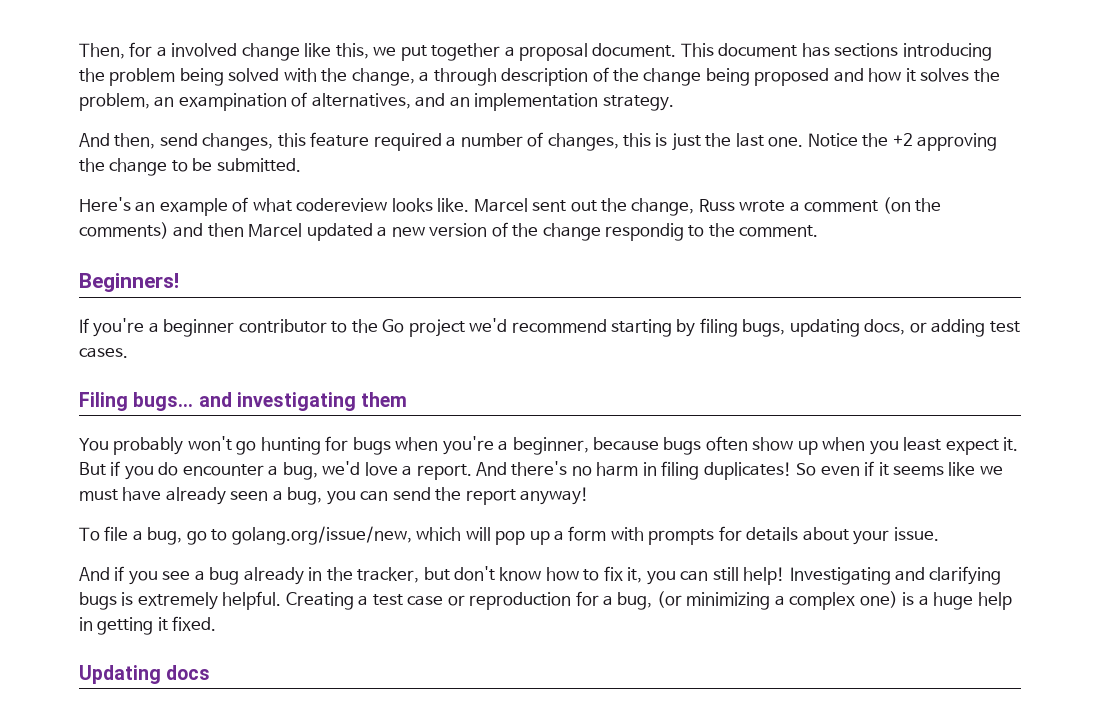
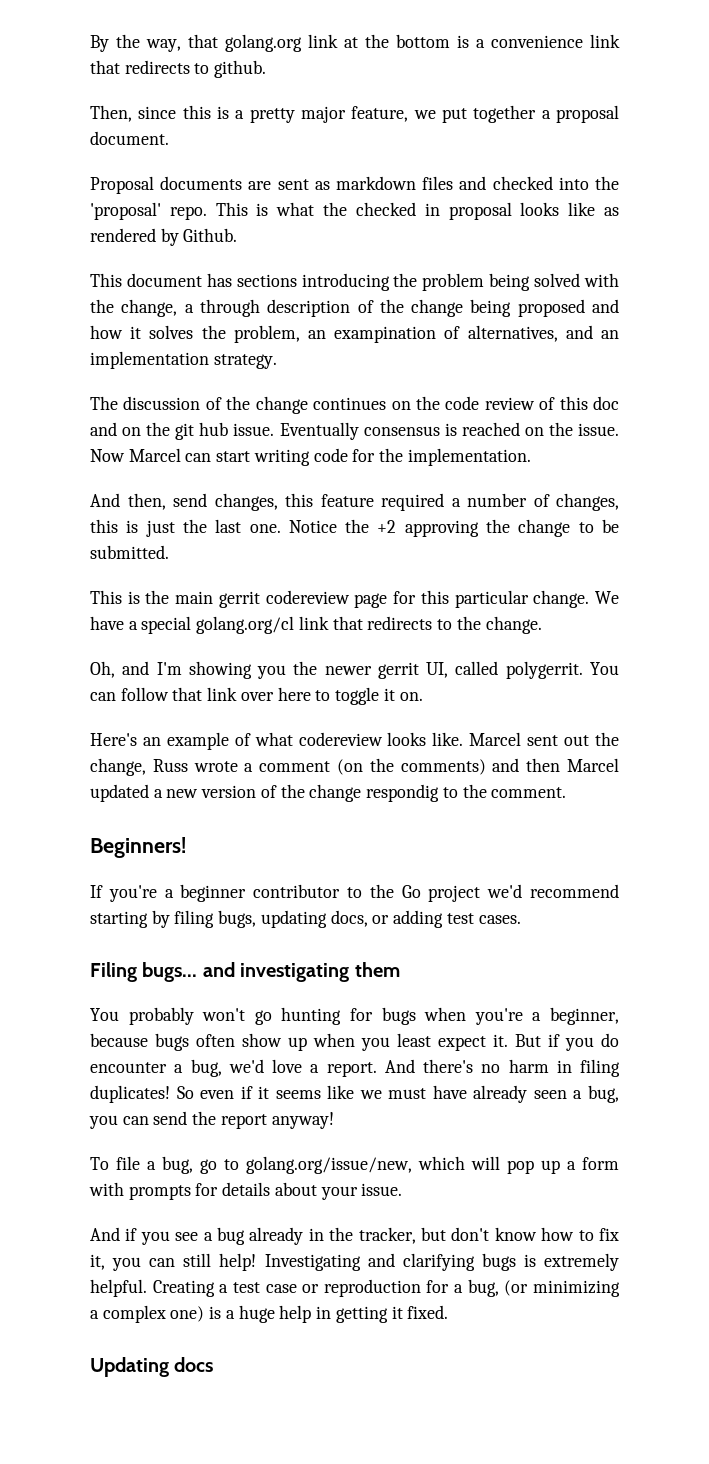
- Then, for a involved change like this, we put together a proposal document. This document has sections introducing the problem being solved with the change, a through description of the change being proposed and how it solves the problem, an exampination of alternatives, and an implementation strategy.
+ By the way, that golang.org link at the bottom is a convenience link that redirects to github.
+ Then, since this is a pretty major feature, we put together a proposal document.
+ Proposal documents are sent as markdown files and checked into the 'proposal' repo. This is what the checked in proposal looks like as rendered by Github.
+ This document has sections introducing the problem being solved with the change, a through description of the change being proposed and how it solves the problem, an exampination of alternatives, and an implementation strategy.
+ The discussion of the change continues on the code review of this doc and on the git hub issue. Eventually consensus is reached on the issue. Now Marcel can start writing code for the implementation.
+ This is the main gerrit codereview page for this particular change. We have a special golang.org/cl link that redirects to the change.
+ Oh, and I'm showing you the newer gerrit UI, called polygerrit. You can follow that link over here to toggle it on.

